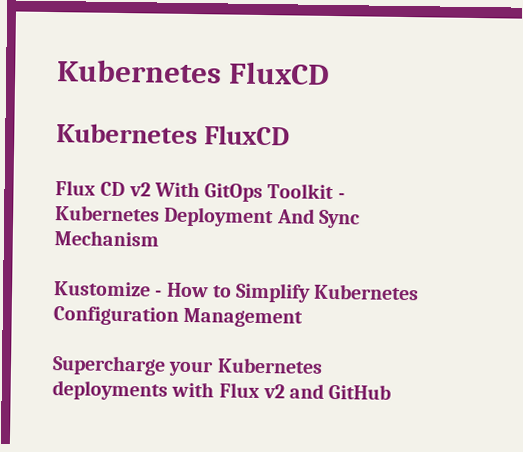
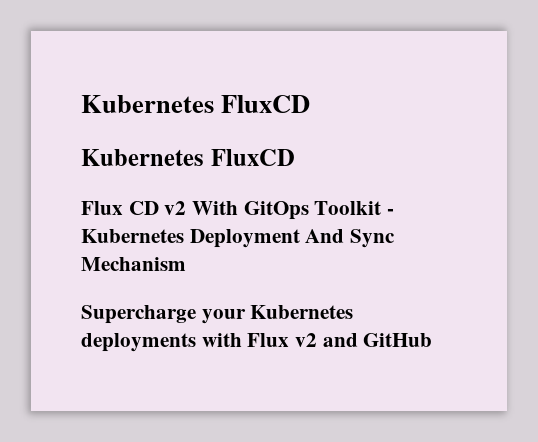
- Kustomize - How to Simplify Kubernetes Configuration Management

